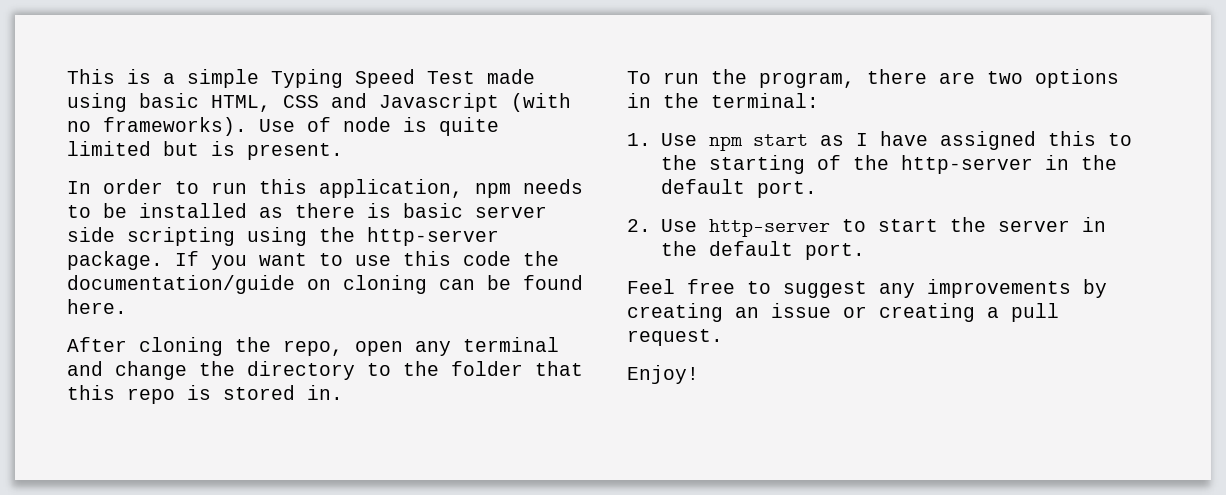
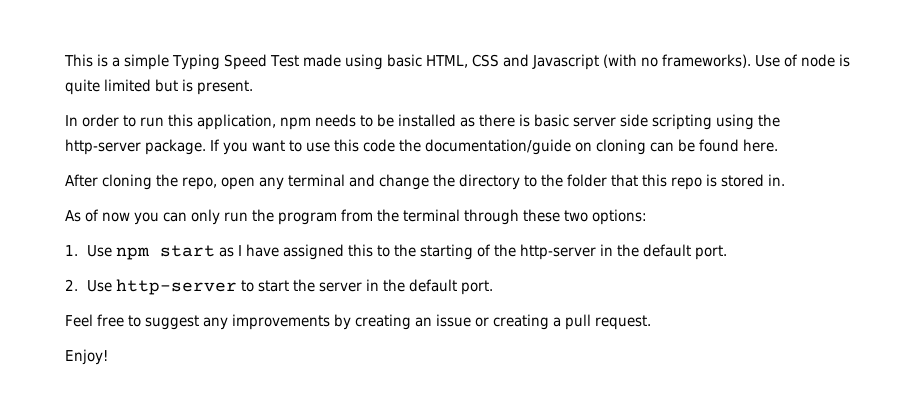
- To run the program, there are two options in the terminal:
+ As of now you can only run the program from the terminal through these two options:

